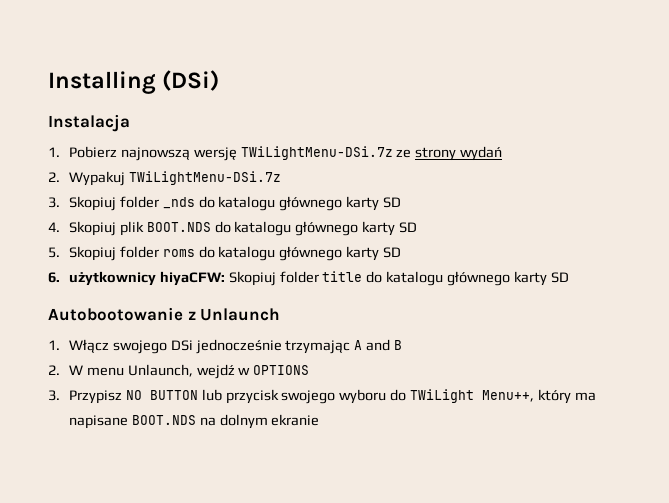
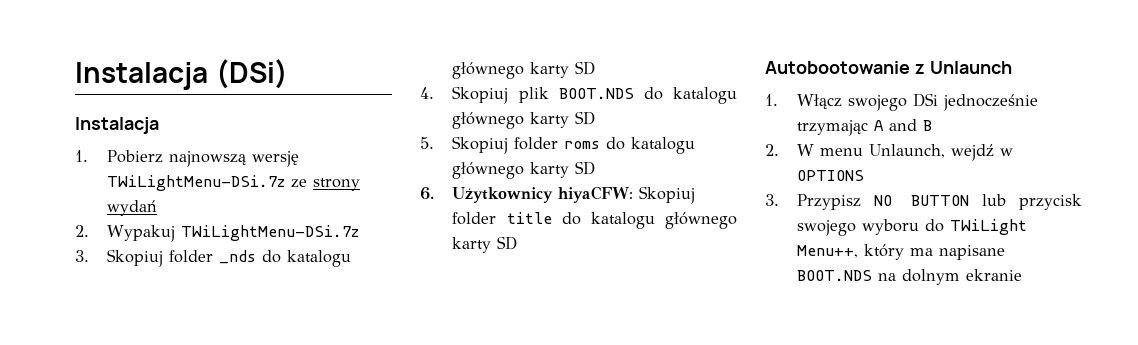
- Installing (DSi)
+ Instalacja (DSi)
- 6. użytkownicy hiyaCFW: Skopiuj folder title do katalogu głównego karty SD
+ 6. Użytkownicy hiyaCFW: Skopiuj folder title do katalogu głównego karty SD

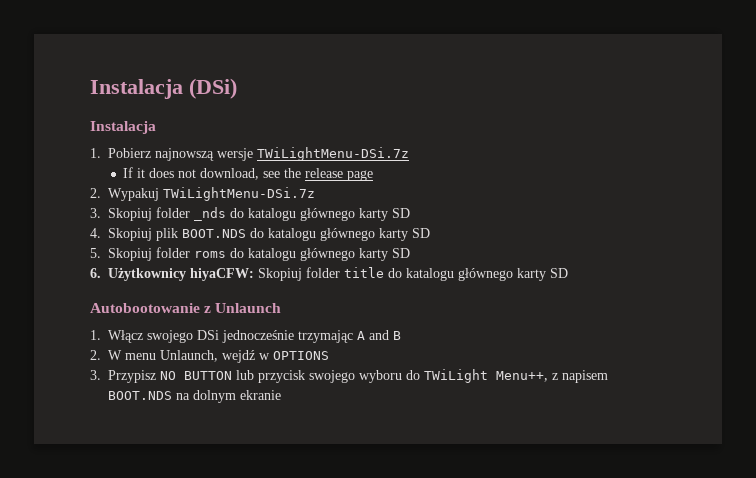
- 1. Pobierz najnowszą wersję TWiLightMenu-DSi.7z ze strony wydań
+ 1. Pobierz najnowszą wersje TWiLightMenu-DSi.7z
+ If it does not download, see the release page
- 3. Przypisz NO BUTTON lub przycisk swojego wyboru do TWiLight Menu++, który ma napisane BOOT.NDS na dolnym ekranie
+ 3. Przypisz NO BUTTON lub przycisk swojego wyboru do TWiLight Menu++, z napisem BOOT.NDS na dolnym ekranie

